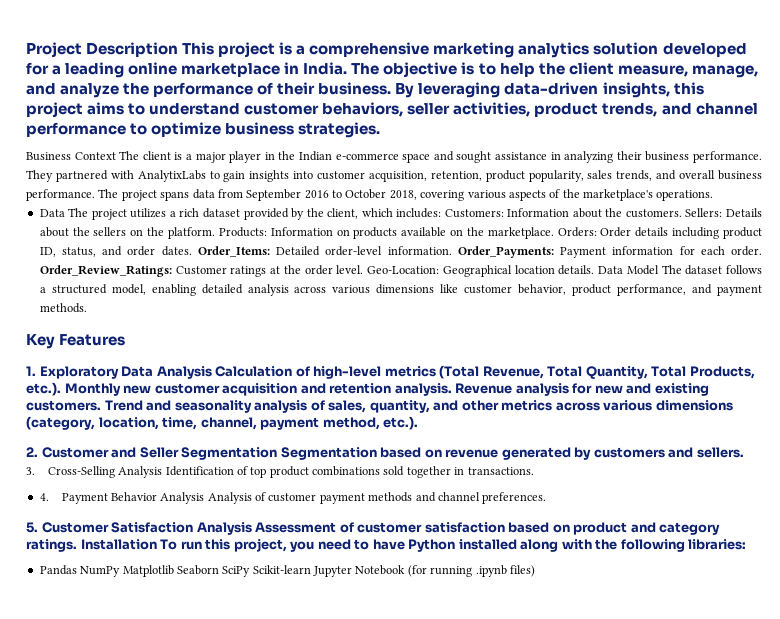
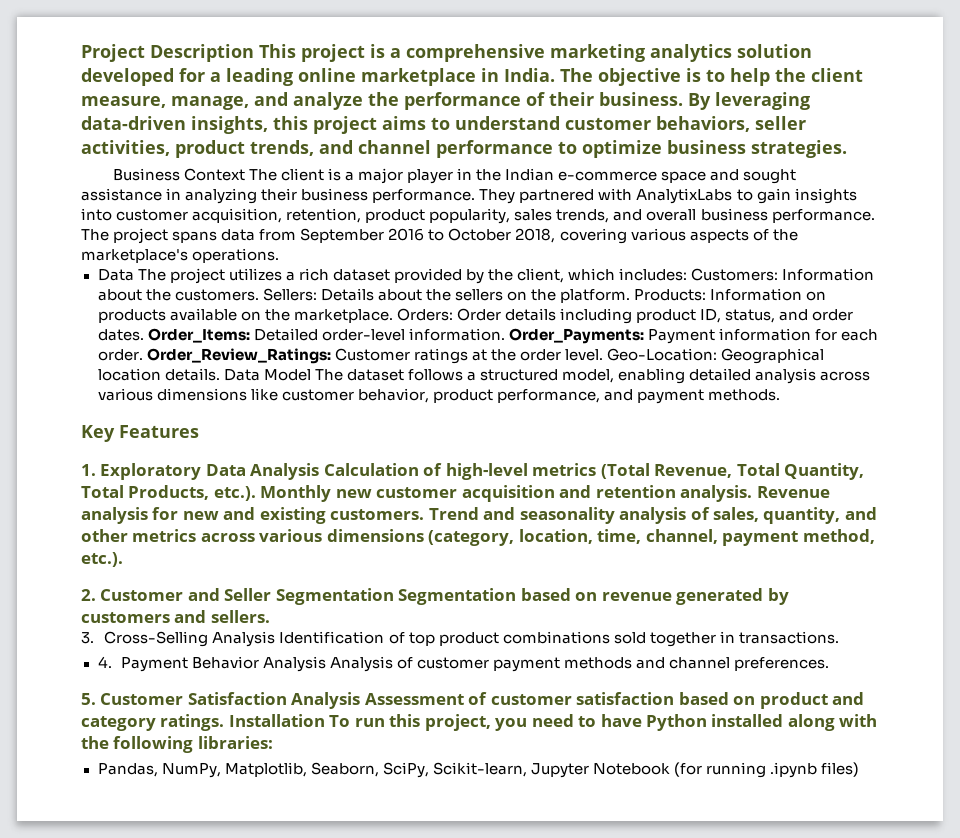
- Pandas NumPy Matplotlib Seaborn SciPy Scikit-learn Jupyter Notebook (for running .ipynb files)
+ Pandas, NumPy, Matplotlib, Seaborn, SciPy, Scikit-learn, Jupyter Notebook (for running .ipynb files)

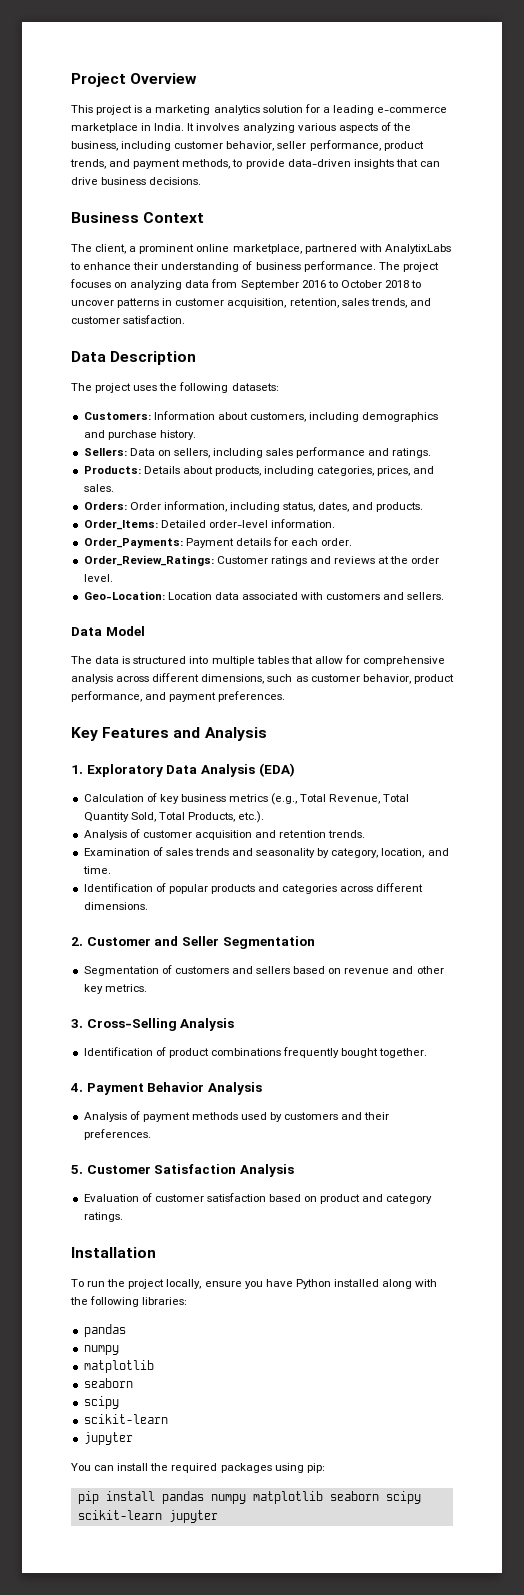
- Project Description This project is a comprehensive marketing analytics solution developed for a leading online marketplace in India.
+ Project Overview
+ This project is a marketing analytics solution for a leading e-commerce marketplace in India.
- The objective is to help the client measure, manage, and analyze the performance of their business. By leveraging data-driven insights, this project aims to understand customer behaviors, seller activities, product trends, and channel performance to optimize business strategies.
- Business Context The client is a major player in the Indian e-commerce space and sought assistance in analyzing their business performance. They partnered with AnalytixLabs to gain insights into customer acquisition, retention, product popularity, sales trends, and overall business performance.
+ It involves analyzing various aspects of the business, including customer behavior, seller performance, product trends, and payment methods, to provide data-driven insights that can drive business decisions.
+ Business Context
+ The client, a prominent online marketplace, partnered with AnalytixLabs to enhance their understanding of business performance.
- The project spans data from September 2016 to October 2018, covering various aspects of the marketplace's operations.
- Data The project utilizes a rich dataset provided by the client, which includes: Customers: Information about the customers. Sellers: Details about the sellers on the platform. Products: Information on products available on the marketplace. Orders: Order details including product ID, status, and order dates. Order_Items: Detailed order-level information. Order_Payments: Payment information for each order. Order_Review_Ratings: Customer ratings at the order level. Geo-Location: Geographical location details. Data Model The dataset follows a structured model, enabling detailed analysis across various dimensions like customer behavior, product performance, and payment methods.
+ The project focuses on analyzing data from September 2016 to October 2018 to uncover patterns in customer acquisition, retention, sales trends, and customer satisfaction.
+ Data Description
+ The project uses the following datasets:
+ Customers: Information about customers, including demographics and purchase history.
+ Sellers: Data on sellers, including sales performance and ratings.
+ Products: Details about products, including categories, prices, and sales.
+ Orders: Order information, including status, dates, and products.
+ Order_Items: Detailed order-level information.
+ Order_Payments: Payment details for each order.
+ Order_Review_Ratings: Customer ratings and reviews at the order level.
+ Geo-Location: Location data associated with customers and sellers.
+ Data Model
+ The data is structured into multiple tables that allow for comprehensive analysis across different dimensions, such as customer behavior, product performance, and payment preferences.
- Key Features
+ Key Features and Analysis
- 1. Exploratory Data Analysis Calculation of high-level metrics (Total Revenue, Total Quantity, Total Products, etc.). Monthly new customer acquisition and retention analysis. Revenue analysis for new and existing customers. Trend and seasonality analysis of sales, quantity, and other metrics across various dimensions (category, location, time, channel, payment method, etc.).
+ 1. Exploratory Data Analysis (EDA)
+ Calculation of key business metrics (e.g., Total Revenue, Total Quantity Sold, Total Products, etc.).
+ Analysis of customer acquisition and retention trends.
+ Examination of sales trends and seasonality by category, location, and time.
+ Identification of popular products and categories across different dimensions.
- 2. Customer and Seller Segmentation Segmentation based on revenue generated by customers and sellers.
- 3. Cross-Selling Analysis Identification of top product combinations sold together in transactions.
- 4. Payment Behavior Analysis Analysis of customer payment methods and channel preferences.
+ 2. Customer and Seller Segmentation
+ Segmentation of customers and sellers based on revenue and other key metrics.
+ 3. Cross-Selling Analysis
+ Identification of product combinations frequently bought together.
+ 4. Payment Behavior Analysis
+ Analysis of payment methods used by customers and their preferences.
- 5. Customer Satisfaction Analysis Assessment of customer satisfaction based on product and category ratings. Installation To run this project, you need to have Python installed along with the following libraries:
- Pandas, NumPy, Matplotlib, Seaborn, SciPy, Scikit-learn, Jupyter Notebook (for running .ipynb files)
+ 5. Customer Satisfaction Analysis
+ Evaluation of customer satisfaction based on product and category ratings.
+ Installation
+ To run the project locally, ensure you have Python installed along with the following libraries:
+ pandas
+ numpy
+ matplotlib
+ seaborn
+ scipy
+ scikit-learn
+ jupyter
+ You can install the required packages using pip:
+ pip install pandas numpy matplotlib seaborn scipy scikit-learn jupyter

